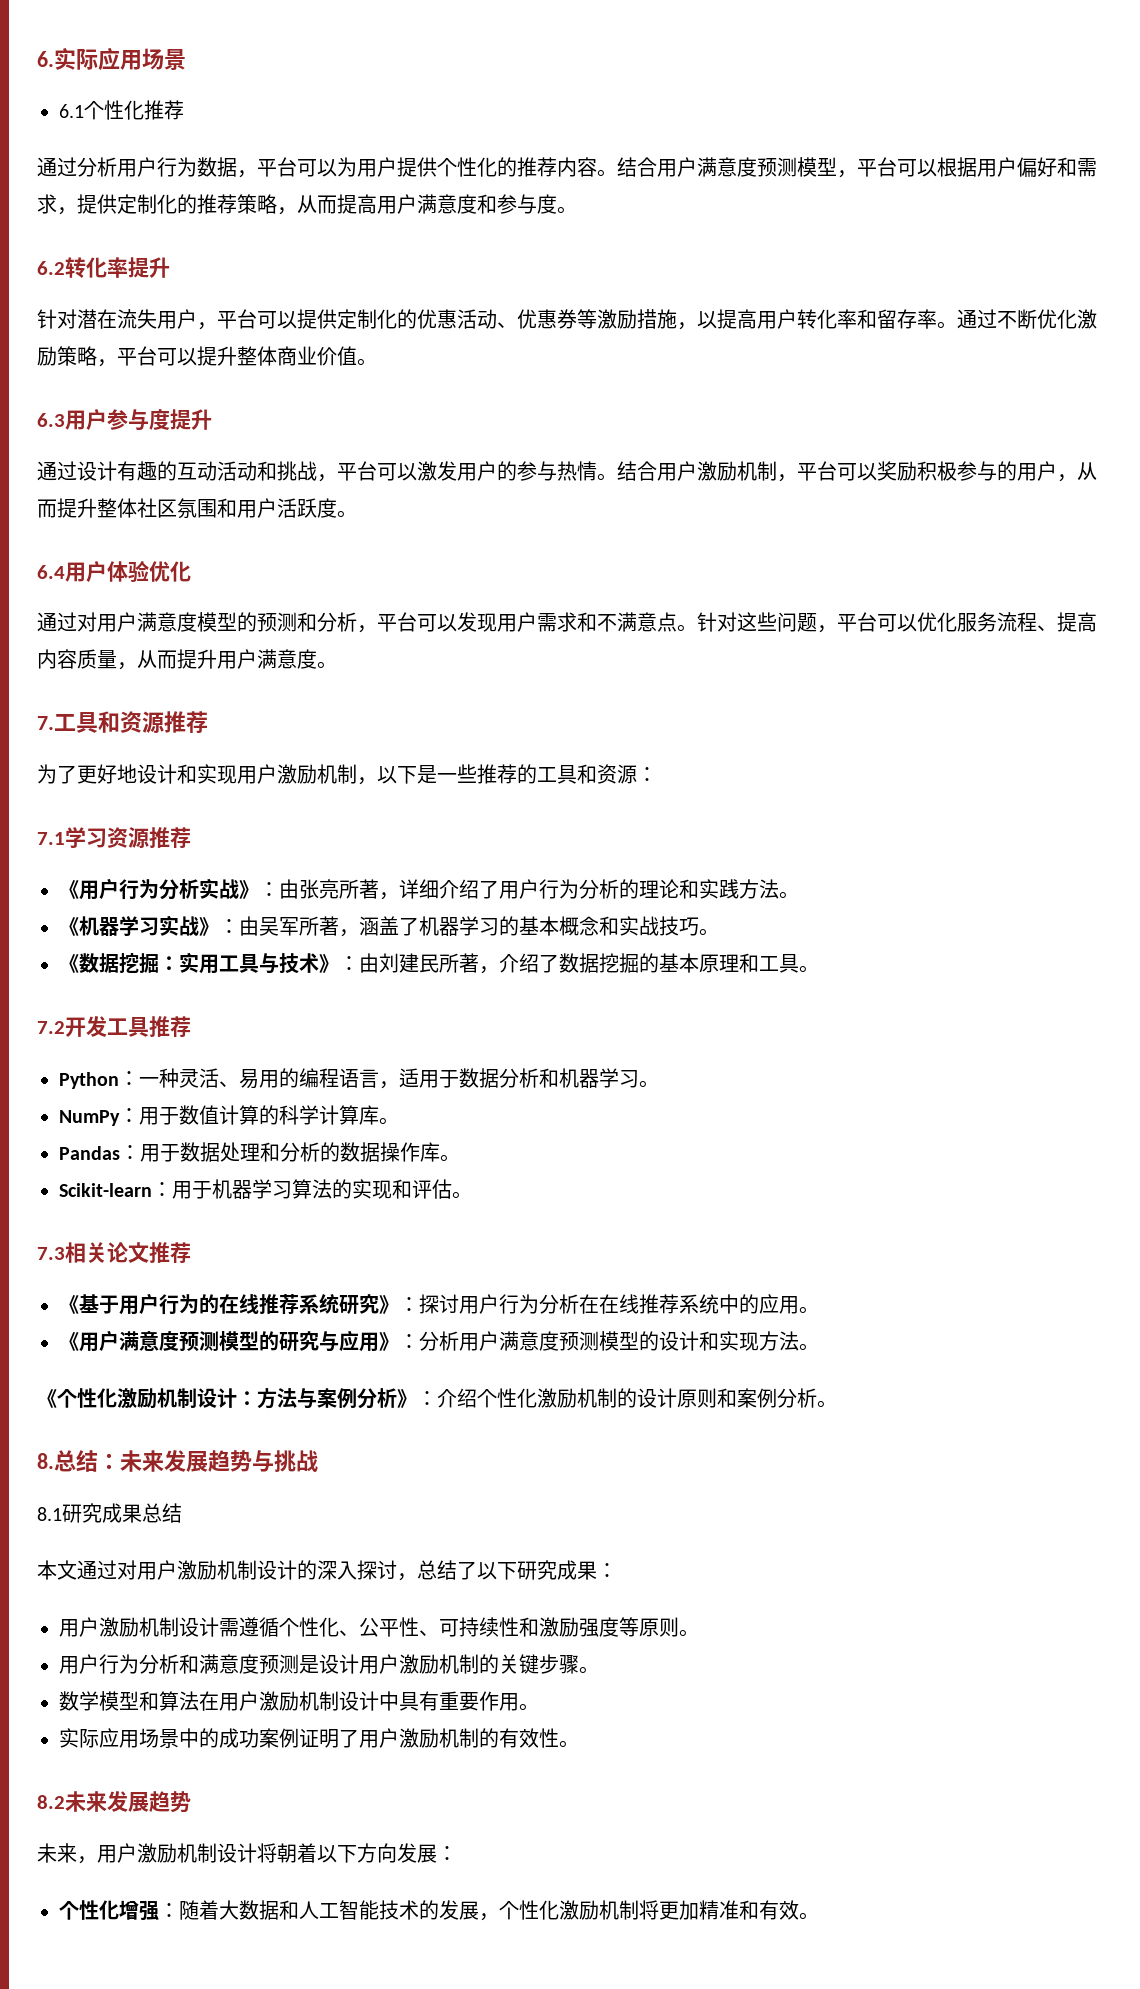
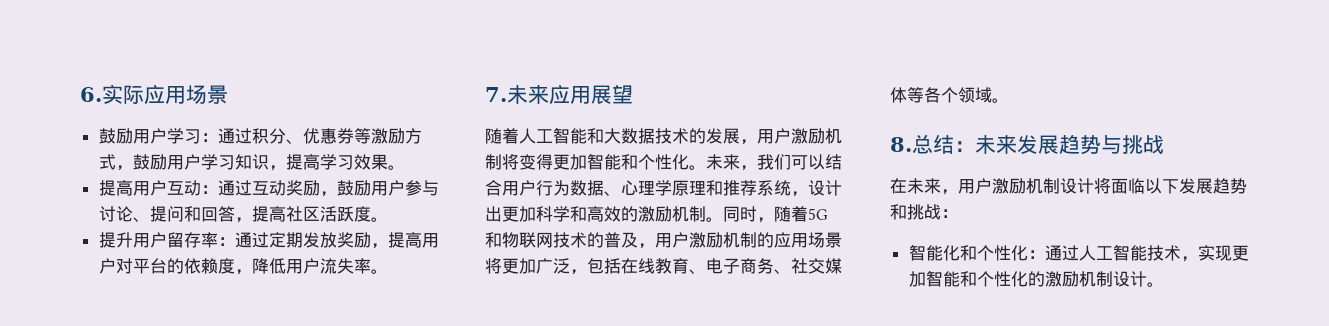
- 6.1个性化推荐
- 通过分析用户行为数据，平台可以为用户提供个性化的推荐内容。结合用户满意度预测模型，平台可以根据用户偏好和需求，提供定制化的推荐策略，从而提高用户满意度和参与度。
- 6.2转化率提升
- 针对潜在流失用户，平台可以提供定制化的优惠活动、优惠券等激励措施，以提高用户转化率和留存率。通过不断优化激励策略，平台可以提升整体商业价值。
- 6.3用户参与度提升
- 通过设计有趣的互动活动和挑战，平台可以激发用户的参与热情。结合用户激励机制，平台可以奖励积极参与的用户，从而提升整体社区氛围和用户活跃度。
- 6.4用户体验优化
- 通过对用户满意度模型的预测和分析，平台可以发现用户需求和不满意点。针对这些问题，平台可以优化服务流程、提高内容质量，从而提升用户满意度。
- 7.工具和资源推荐
- 为了更好地设计和实现用户激励机制，以下是一些推荐的工具和资源：
- 7.1学习资源推荐
- 《用户行为分析实战》：由张亮所著，详细介绍了用户行为分析的理论和实践方法。
- 《机器学习实战》：由吴军所著，涵盖了机器学习的基本概念和实战技巧。
- 《数据挖掘：实用工具与技术》：由刘建民所著，介绍了数据挖掘的基本原理和工具。
- 7.2开发工具推荐
- Python：一种灵活、易用的编程语言，适用于数据分析和机器学习。
- NumPy：用于数值计算的科学计算库。
- Pandas：用于数据处理和分析的数据操作库。
- Scikit-learn：用于机器学习算法的实现和评估。
- 7.3相关论文推荐
- 《基于用户行为的在线推荐系统研究》：探讨用户行为分析在在线推荐系统中的应用。
- 《用户满意度预测模型的研究与应用》：分析用户满意度预测模型的设计和实现方法。
- 《个性化激励机制设计：方法与案例分析》：介绍个性化激励机制的设计原则和案例分析。
+ 鼓励用户学习：通过积分、优惠券等激励方式，鼓励用户学习知识，提高学习效果。
+ 提高用户互动：通过互动奖励，鼓励用户参与讨论、提问和回答，提高社区活跃度。
+ 提升用户留存率：通过定期发放奖励，提高用户对平台的依赖度，降低用户流失率。
+ 7.未来应用展望
+ 随着人工智能和大数据技术的发展，用户激励机制将变得更加智能和个性化。未来，我们可以结合用户行为数据、心理学原理和推荐系统，设计出更加科学和高效的激励机制。同时，随着5G和物联网技术的普及，用户激励机制的应用场景将更加广泛，包括在线教育、电子商务、社交媒体等各个领域。
- 8.1研究成果总结
- 本文通过对用户激励机制设计的深入探讨，总结了以下研究成果：
- 用户激励机制设计需遵循个性化、公平性、可持续性和激励强度等原则。
- 用户行为分析和满意度预测是设计用户激励机制的关键步骤。
- 数学模型和算法在用户激励机制设计中具有重要作用。
- 实际应用场景中的成功案例证明了用户激励机制的有效性。
- 8.2未来发展趋势
- 未来，用户激励机制设计将朝着以下方向发展：
- 个性化增强：随着大数据和人工智能技术的发展，个性化激励机制将更加精准和有效。
+ 在未来，用户激励机制设计将面临以下发展趋势和挑战：
+ 智能化和个性化：通过人工智能技术，实现更加智能和个性化的激励机制设计。

